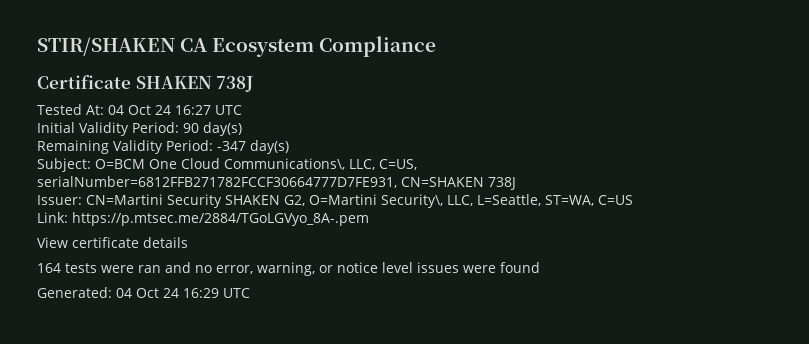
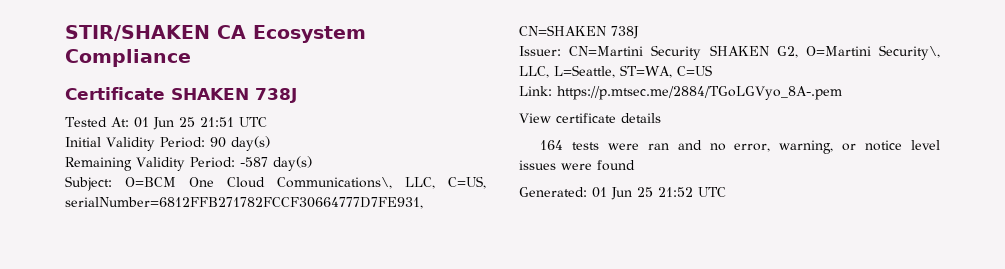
- Tested At: 04 Oct 24 16:27 UTC
+ Tested At: 01 Jun 25 21:51 UTC
- Remaining Validity Period: -347 day(s)
+ Remaining Validity Period: -587 day(s)
- Generated: 04 Oct 24 16:29 UTC
+ Generated: 01 Jun 25 21:52 UTC

